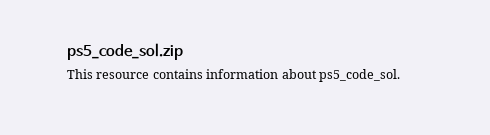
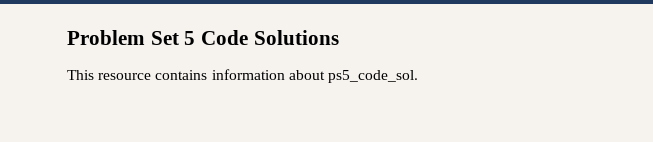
- ps5_code_sol.zip
+ Problem Set 5 Code Solutions

